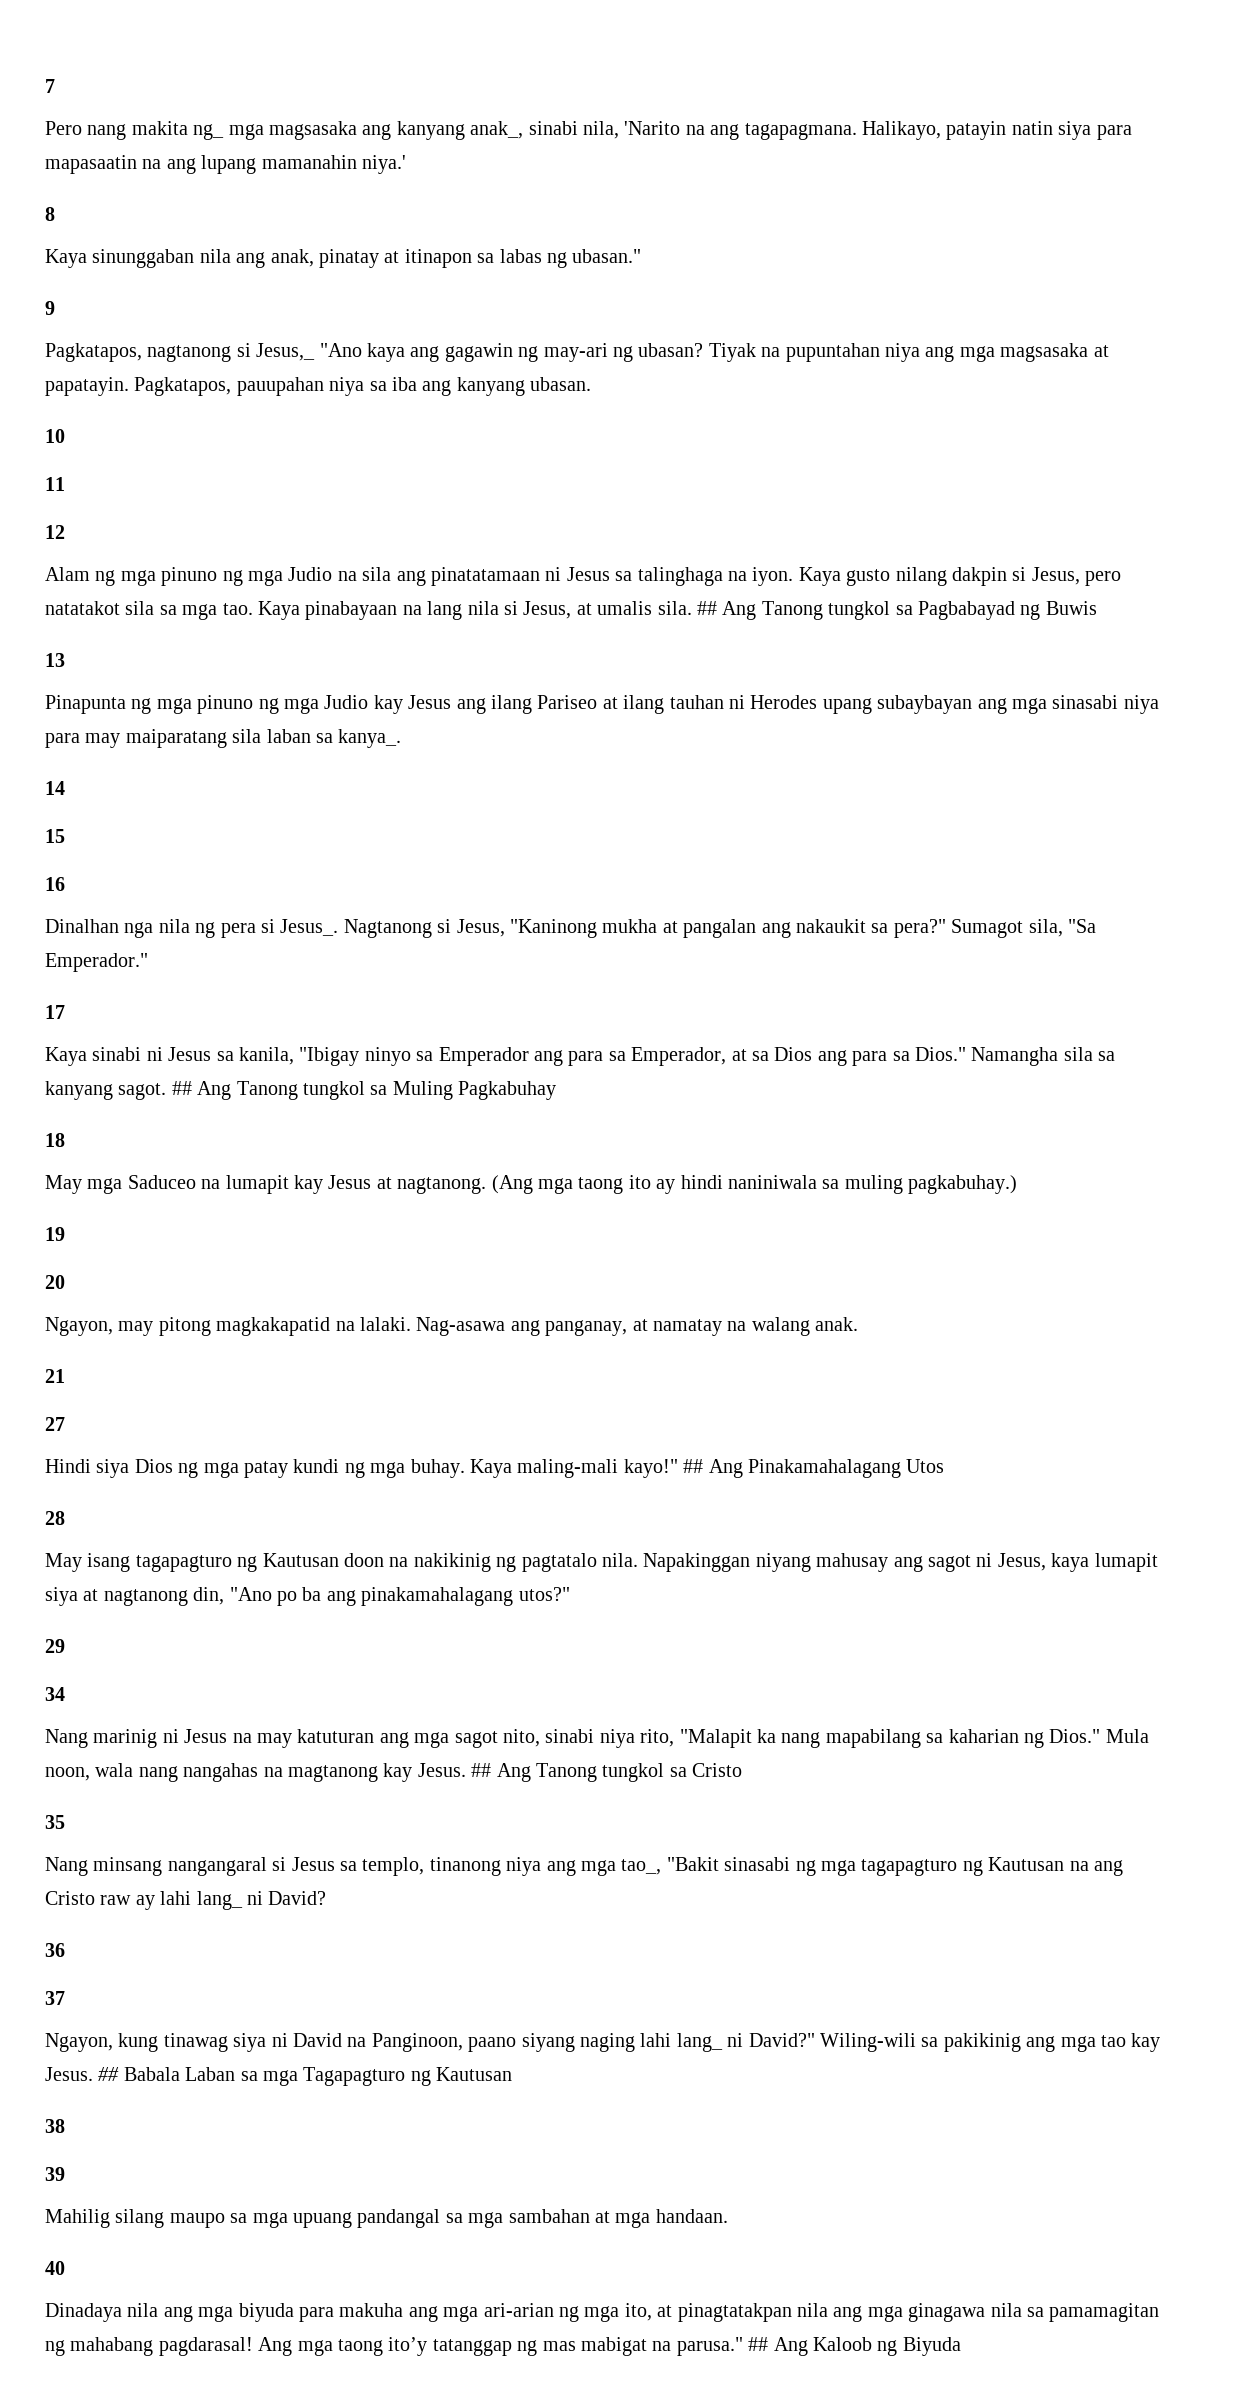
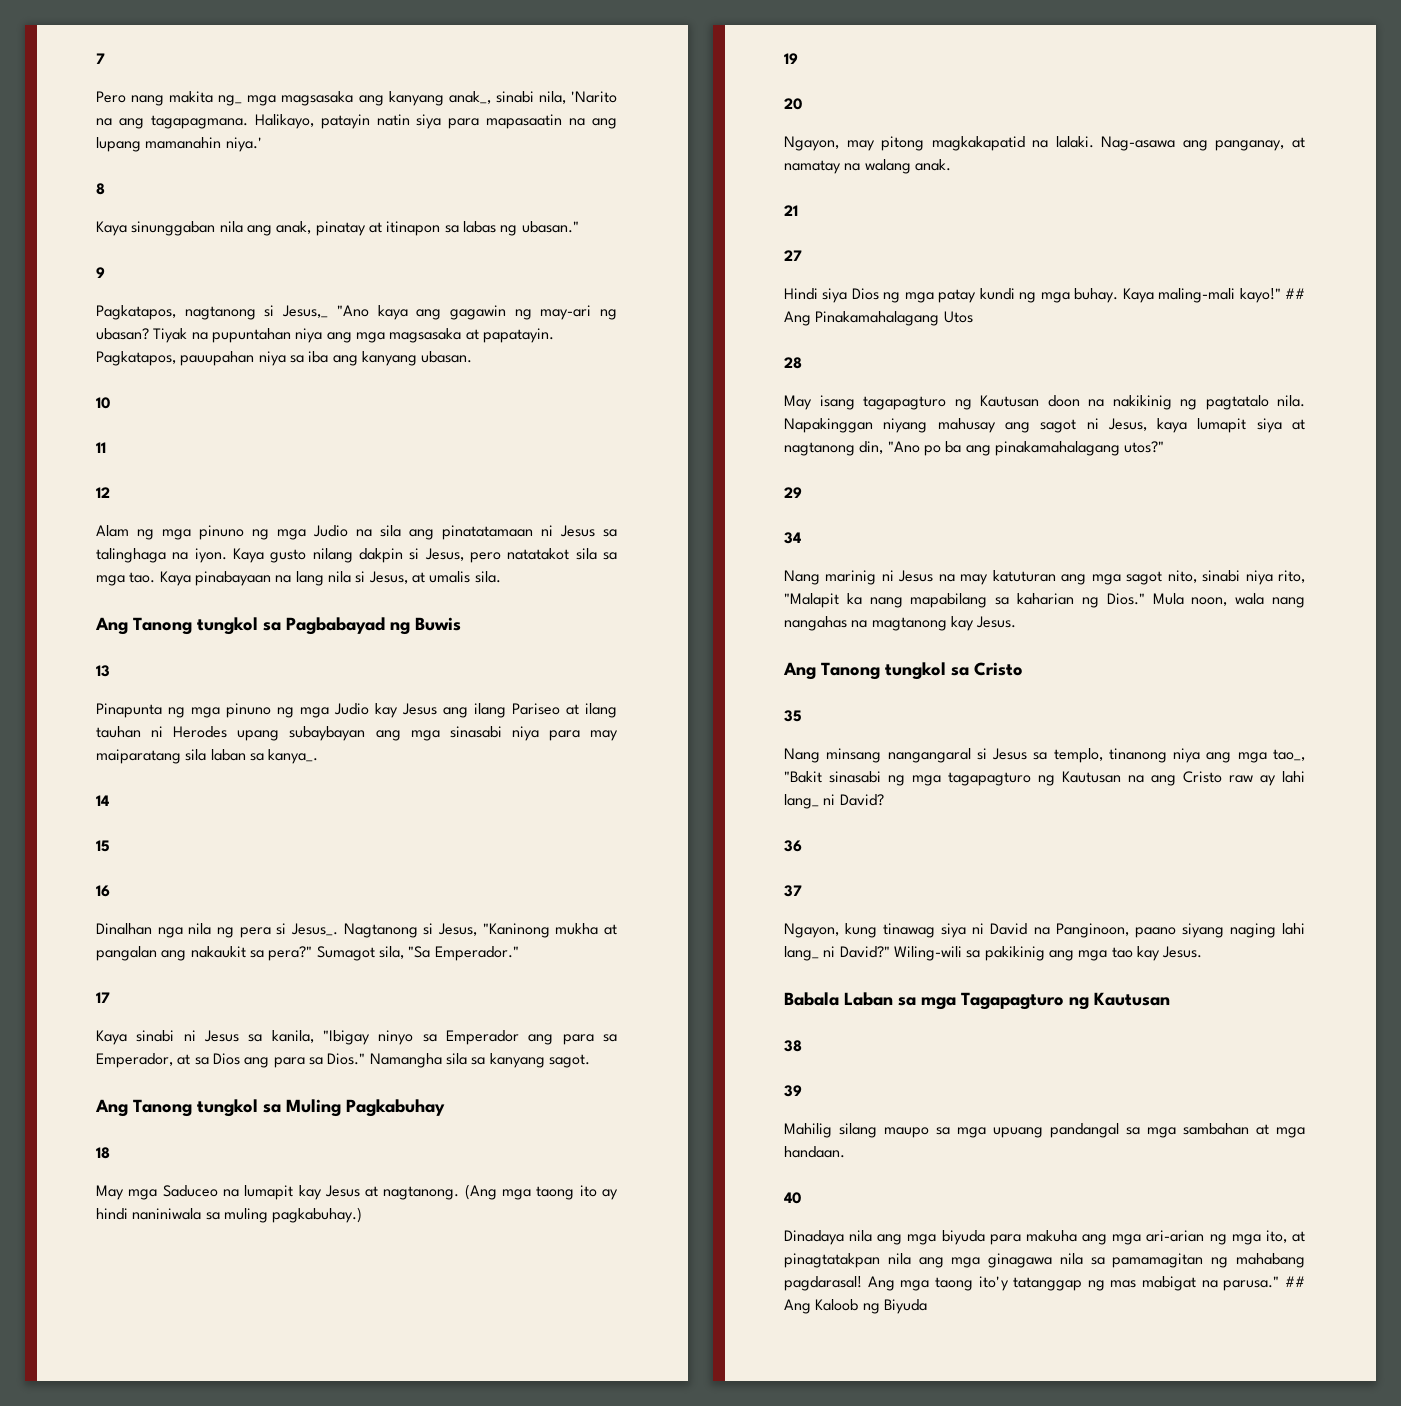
- Kaya pinabayaan na lang nila si Jesus, at umalis sila. ## Ang Tanong tungkol sa Pagbabayad ng Buwis
+ Kaya pinabayaan na lang nila si Jesus, at umalis sila.
+ Ang Tanong tungkol sa Pagbabayad ng Buwis
- Namangha sila sa kanyang sagot. ## Ang Tanong tungkol sa Muling Pagkabuhay
+ Namangha sila sa kanyang sagot.
+ Ang Tanong tungkol sa Muling Pagkabuhay
- Mula noon, wala nang nangahas na magtanong kay Jesus. ## Ang Tanong tungkol sa Cristo
+ Mula noon, wala nang nangahas na magtanong kay Jesus.
+ Ang Tanong tungkol sa Cristo
- Wiling-wili sa pakikinig ang mga tao kay Jesus. ## Babala Laban sa mga Tagapagturo ng Kautusan
+ Wiling-wili sa pakikinig ang mga tao kay Jesus.
+ Babala Laban sa mga Tagapagturo ng Kautusan

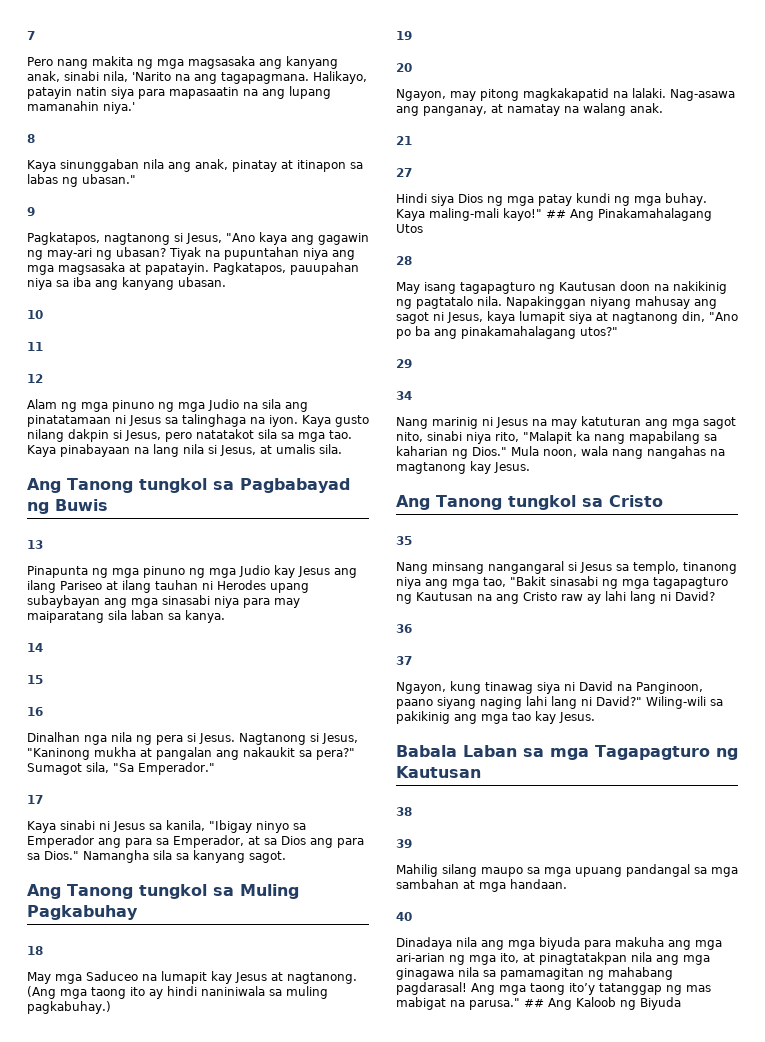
- Pero nang makita ng_ mga magsasaka ang kanyang anak_, sinabi nila, 'Narito na ang tagapagmana.
+ Pero nang makita ng mga magsasaka ang kanyang anak, sinabi nila, 'Narito na ang tagapagmana.
- Pagkatapos, nagtanong si Jesus,_ "Ano kaya ang gagawin ng may-ari ng ubasan?
+ Pagkatapos, nagtanong si Jesus, "Ano kaya ang gagawin ng may-ari ng ubasan?
- Pinapunta ng mga pinuno ng mga Judio kay Jesus ang ilang Pariseo at ilang tauhan ni Herodes upang subaybayan ang mga sinasabi niya para may maiparatang sila laban sa kanya_.
+ Pinapunta ng mga pinuno ng mga Judio kay Jesus ang ilang Pariseo at ilang tauhan ni Herodes upang subaybayan ang mga sinasabi niya para may maiparatang sila laban sa kanya.
- Dinalhan nga nila ng pera si Jesus_.
+ Dinalhan nga nila ng pera si Jesus.
- Nang minsang nangangaral si Jesus sa templo, tinanong niya ang mga tao_, "Bakit sinasabi ng mga tagapagturo ng Kautusan na ang Cristo raw ay lahi lang_ ni David?
+ Nang minsang nangangaral si Jesus sa templo, tinanong niya ang mga tao, "Bakit sinasabi ng mga tagapagturo ng Kautusan na ang Cristo raw ay lahi lang ni David?
- Ngayon, kung tinawag siya ni David na Panginoon, paano siyang naging lahi lang_ ni David?"
+ Ngayon, kung tinawag siya ni David na Panginoon, paano siyang naging lahi lang ni David?"

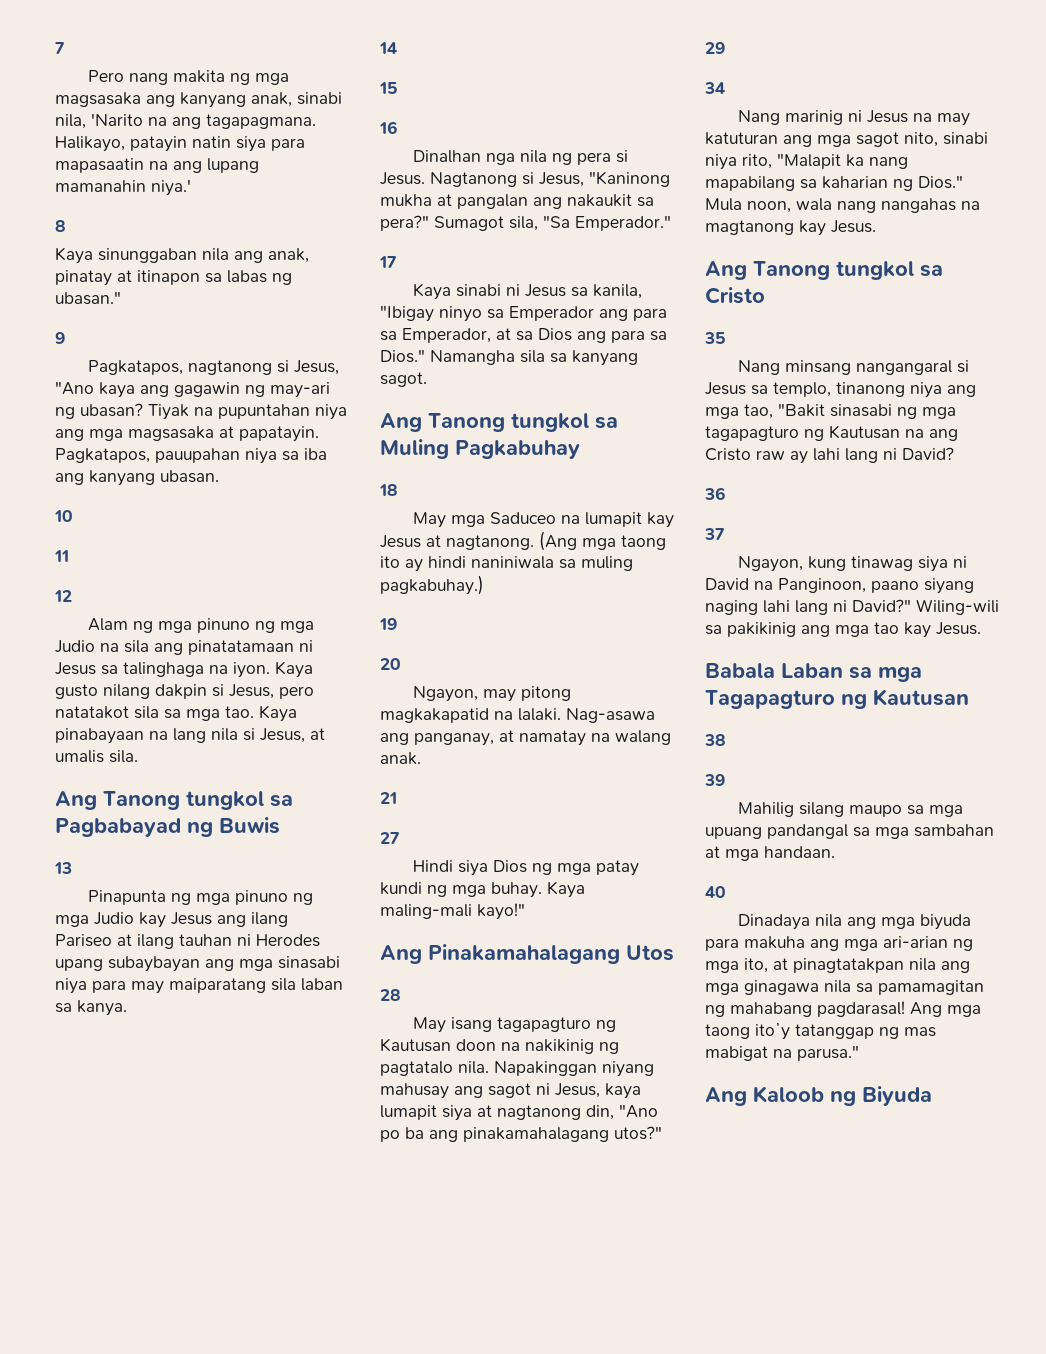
- Kaya maling-mali kayo!" ## Ang Pinakamahalagang Utos
+ Kaya maling-mali kayo!"
+ Ang Pinakamahalagang Utos
- Ang mga taong itoʼy tatanggap ng mas mabigat na parusa." ## Ang Kaloob ng Biyuda
+ Ang mga taong itoʼy tatanggap ng mas mabigat na parusa."
+ Ang Kaloob ng Biyuda

